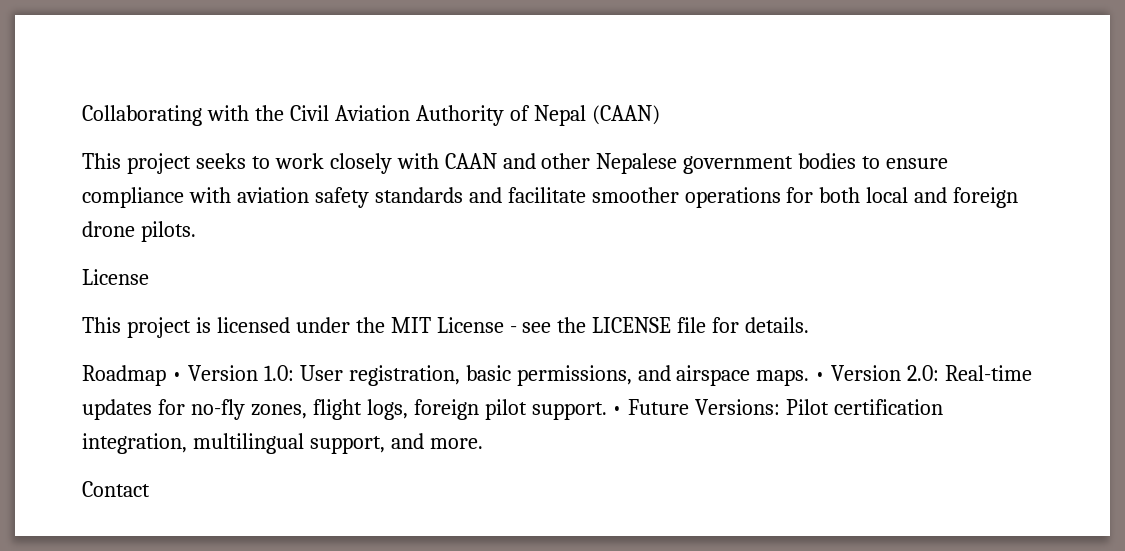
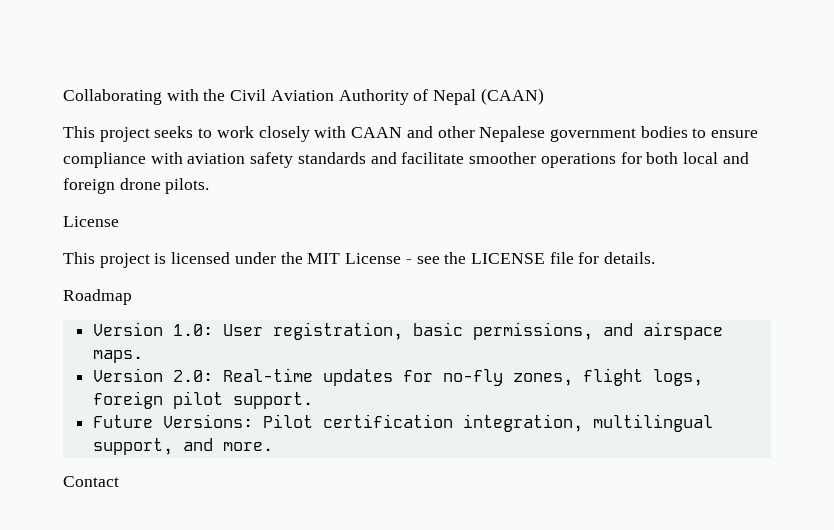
- Roadmap • Version 1.0: User registration, basic permissions, and airspace maps. • Version 2.0: Real-time updates for no-fly zones, flight logs, foreign pilot support. • Future Versions: Pilot certification integration, multilingual support, and more.
+ Roadmap
+ Version 1.0: User registration, basic permissions, and airspace maps.
+ Version 2.0: Real-time updates for no-fly zones, flight logs, foreign pilot support.
+ Future Versions: Pilot certification integration, multilingual support, and more.

